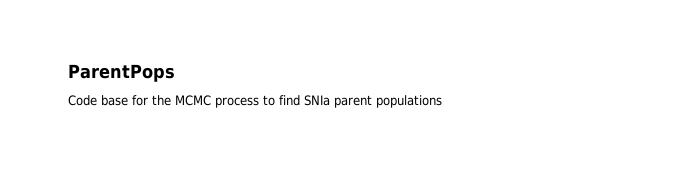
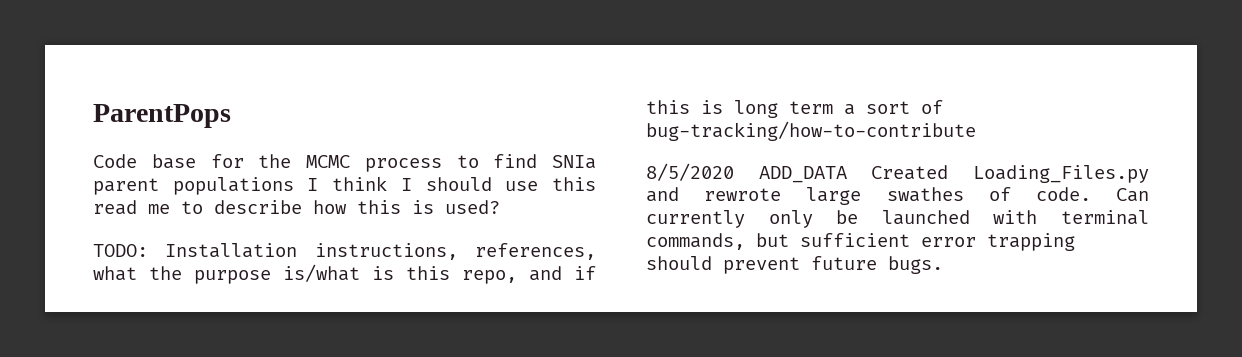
- Code base for the MCMC process to find SNIa parent populations
+ Code base for the MCMC process to find SNIa parent populations I think I should use this read me to describe how this is used?
+ TODO: Installation instructions, references, what the purpose is/what is this repo, and if this is long term a sort of bug-tracking/how-to-contribute
+ 8/5/2020 ADD_DATA Created Loading_Files.py and rewrote large swathes of code. Can currently only be launched with terminal commands, but sufficient error trapping should prevent future bugs.

